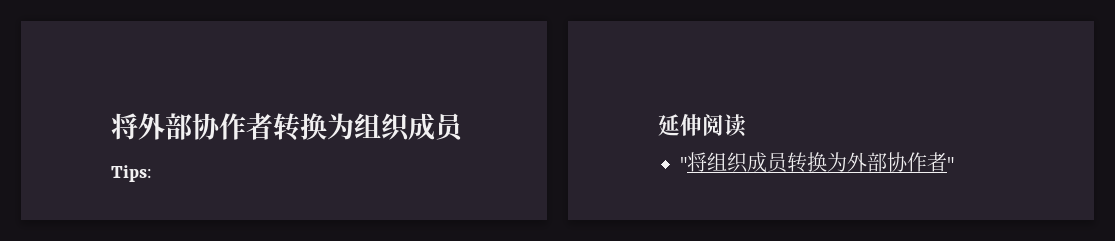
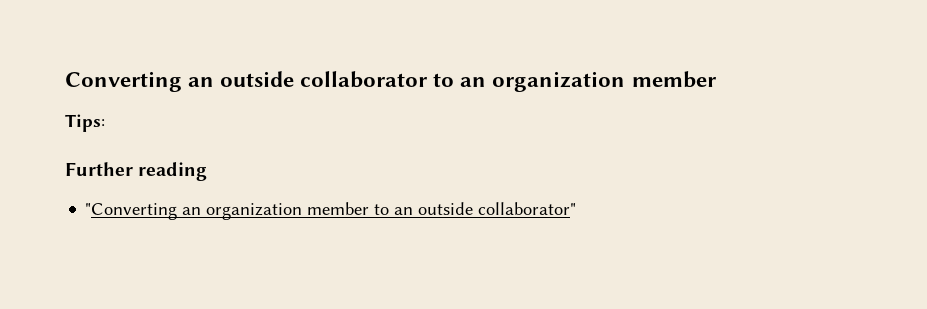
- 将外部协作者转换为组织成员
+ Converting an outside collaborator to an organization member
  Tips:
- 延伸阅读
- "将组织成员转换为外部协作者"
+ Further reading
+ "Converting an organization member to an outside collaborator"

